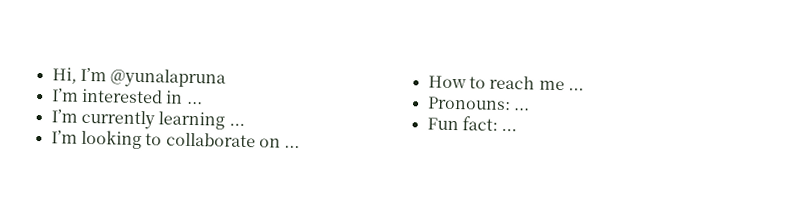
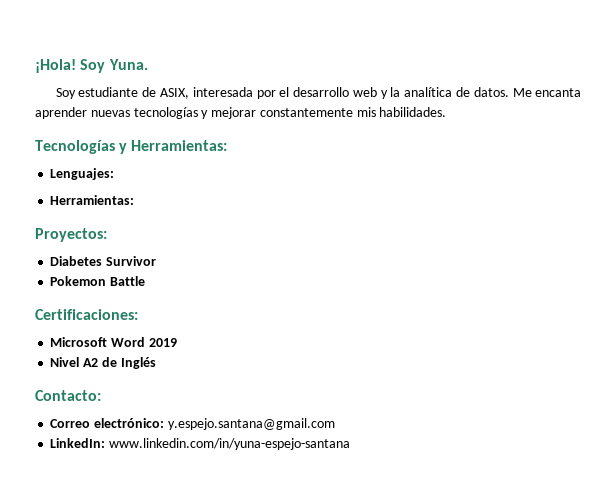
- Hi, I’m @yunalapruna
- I’m interested in ...
- I’m currently learning ...
- I’m looking to collaborate on ...
- How to reach me ...
- Pronouns: ...
- Fun fact: ...
+ ¡Hola! Soy Yuna.
+ Soy estudiante de ASIX, interesada por el desarrollo web y la analítica de datos. Me encanta aprender nuevas tecnologías y mejorar constantemente mis habilidades.
+ Tecnologías y Herramientas:
+ Lenguajes:
+ Herramientas:
+ Proyectos:
+ Diabetes Survivor
+ Pokemon Battle
+ Certificaciones:
+ Microsoft Word 2019
+ Nivel A2 de Inglés
+ Contacto:
+ Correo electrónico: y.espejo.santana@gmail.com
+ LinkedIn: www.linkedin.com/in/yuna-espejo-santana

